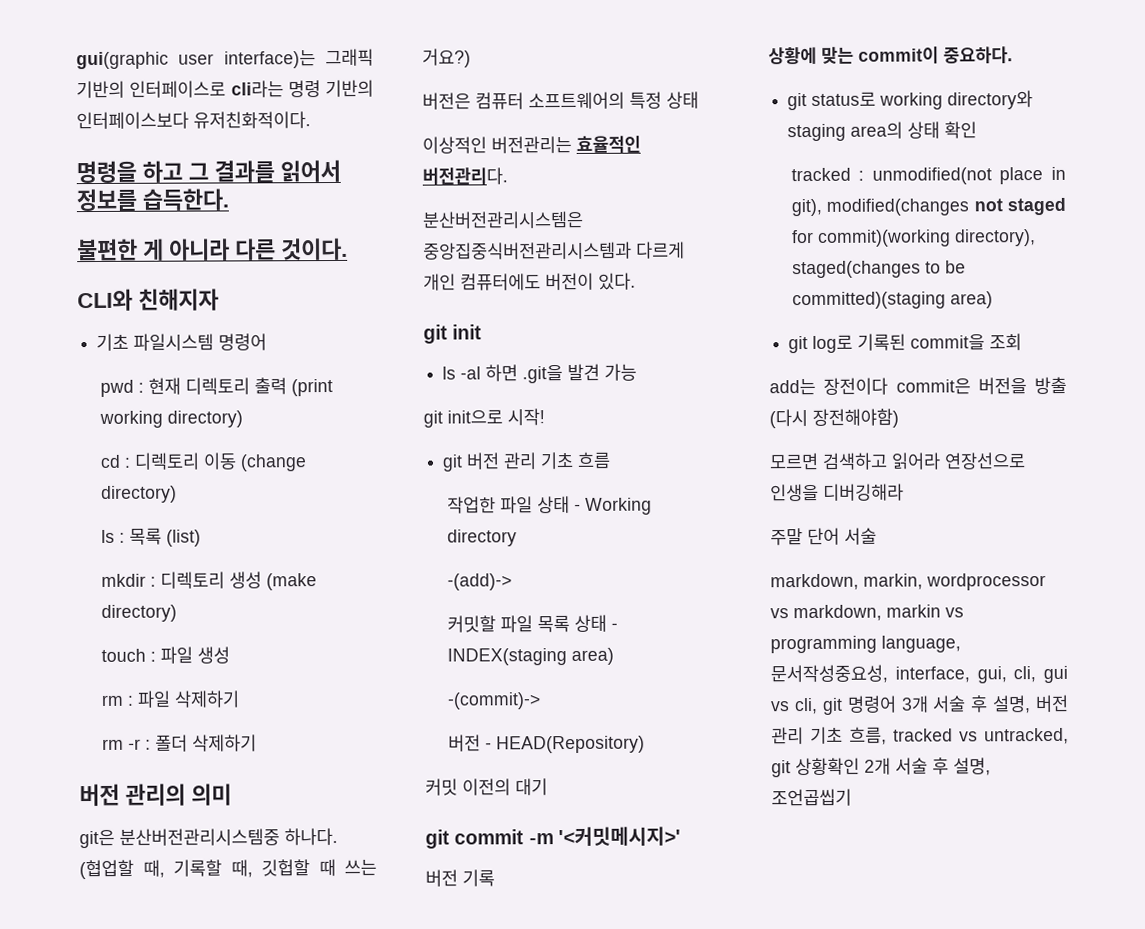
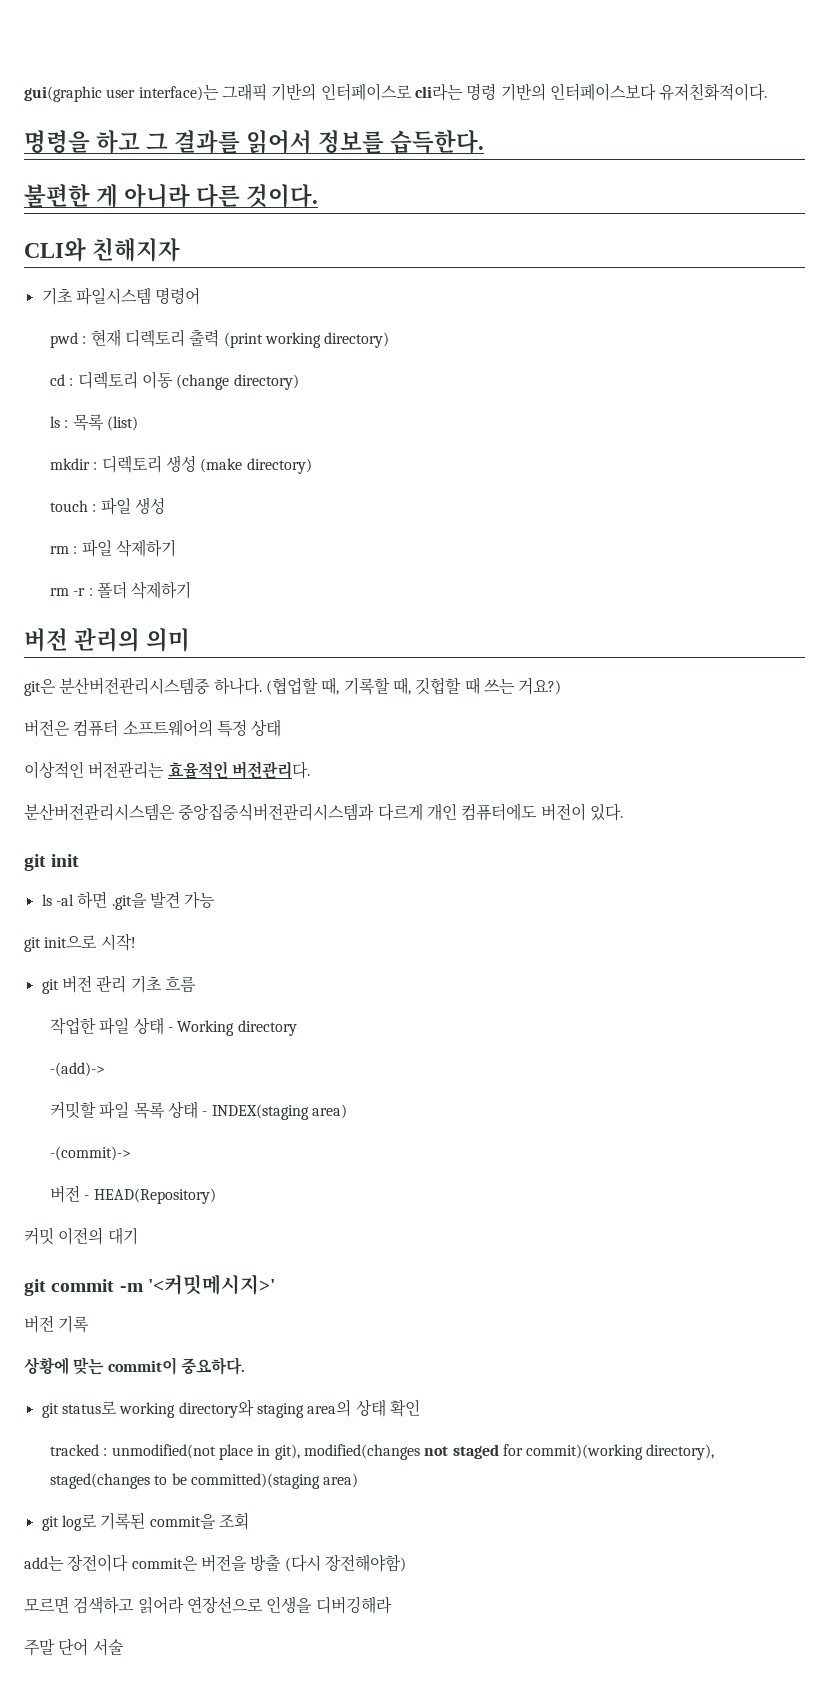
- markdown, markin, wordprocessor vs markdown, markin vs programming language, 문서작성중요성, interface, gui, cli, gui vs cli, git 명령어 3개 서술 후 설명, 버전 관리 기초 흐름, tracked vs untracked, git 상황확인 2개 서술 후 설명, 조언곱씹기

